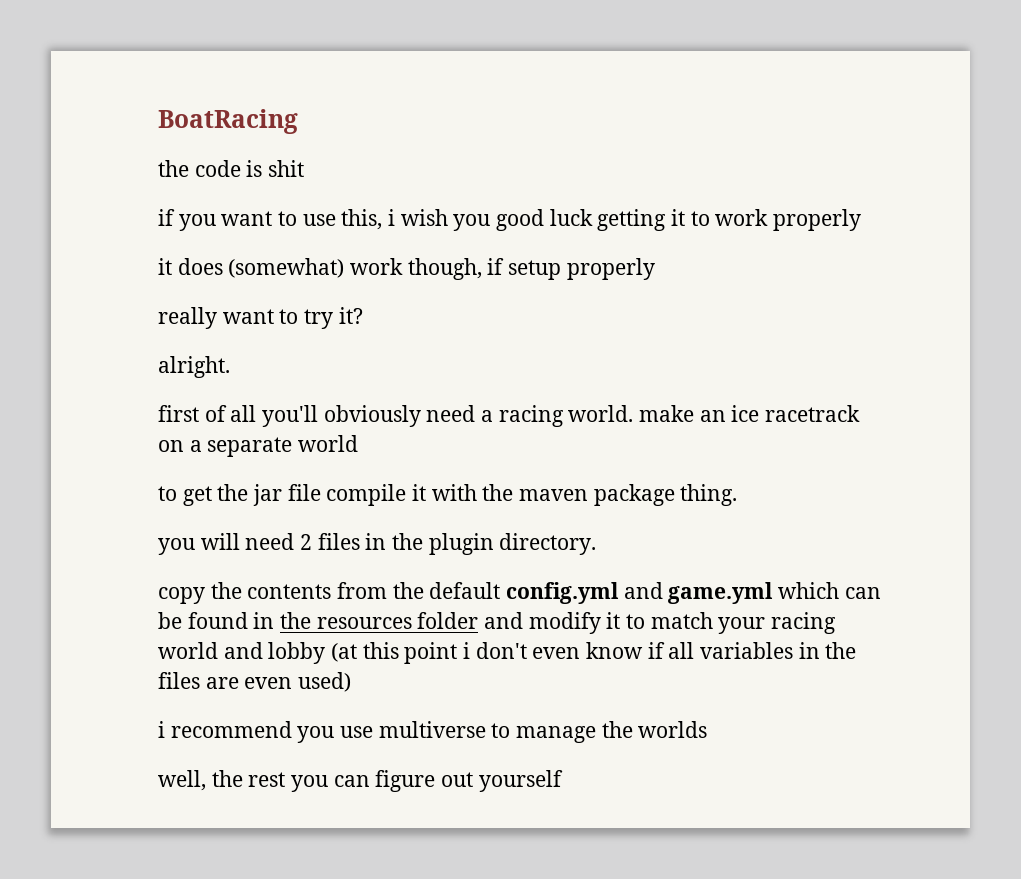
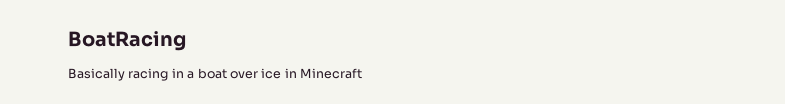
- the code is shit
- if you want to use this, i wish you good luck getting it to work properly
- it does (somewhat) work though, if setup properly
- really want to try it?
- alright.
- first of all you'll obviously need a racing world. make an ice racetrack on a separate world
- to get the jar file compile it with the maven package thing.
- you will need 2 files in the plugin directory.
- copy the contents from the default config.yml and game.yml which can be found in the resources folder and modify it to match your racing world and lobby (at this point i don't even know if all variables in the files are even used)
- i recommend you use multiverse to manage the worlds
- well, the rest you can figure out yourself
+ Basically racing in a boat over ice in Minecraft

